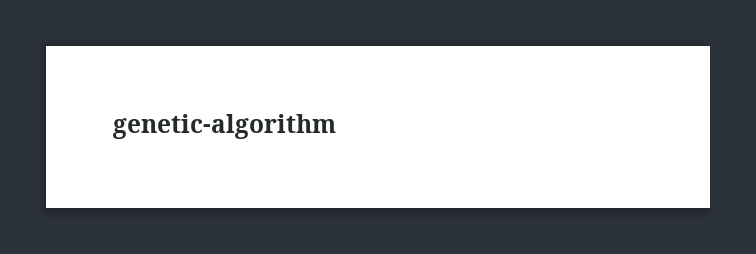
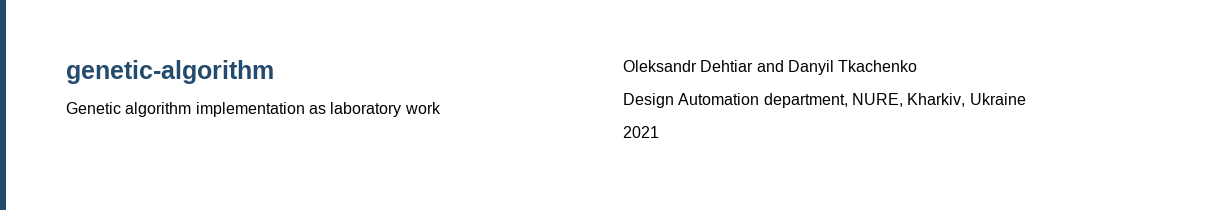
+ Genetic algorithm implementation as laboratory work
+ Oleksandr Dehtiar and Danyil Tkachenko
+ Design Automation department, NURE, Kharkiv, Ukraine
+ 2021

